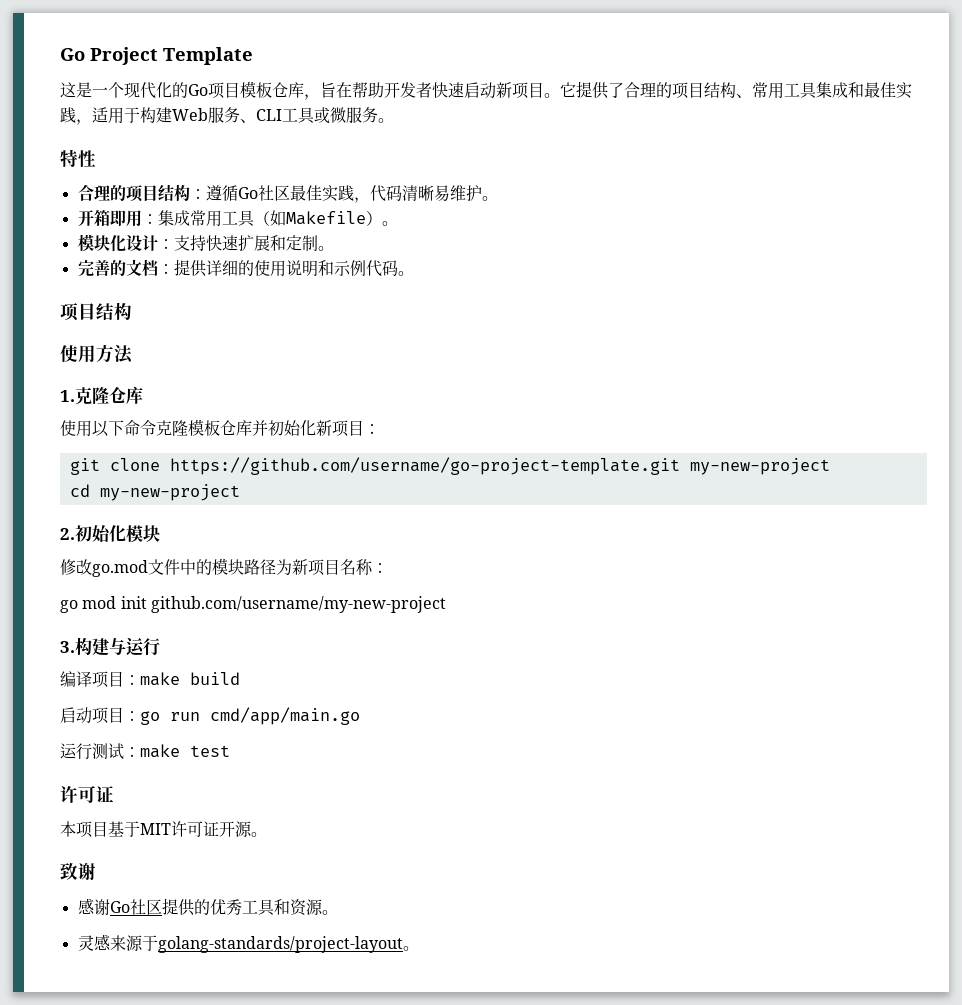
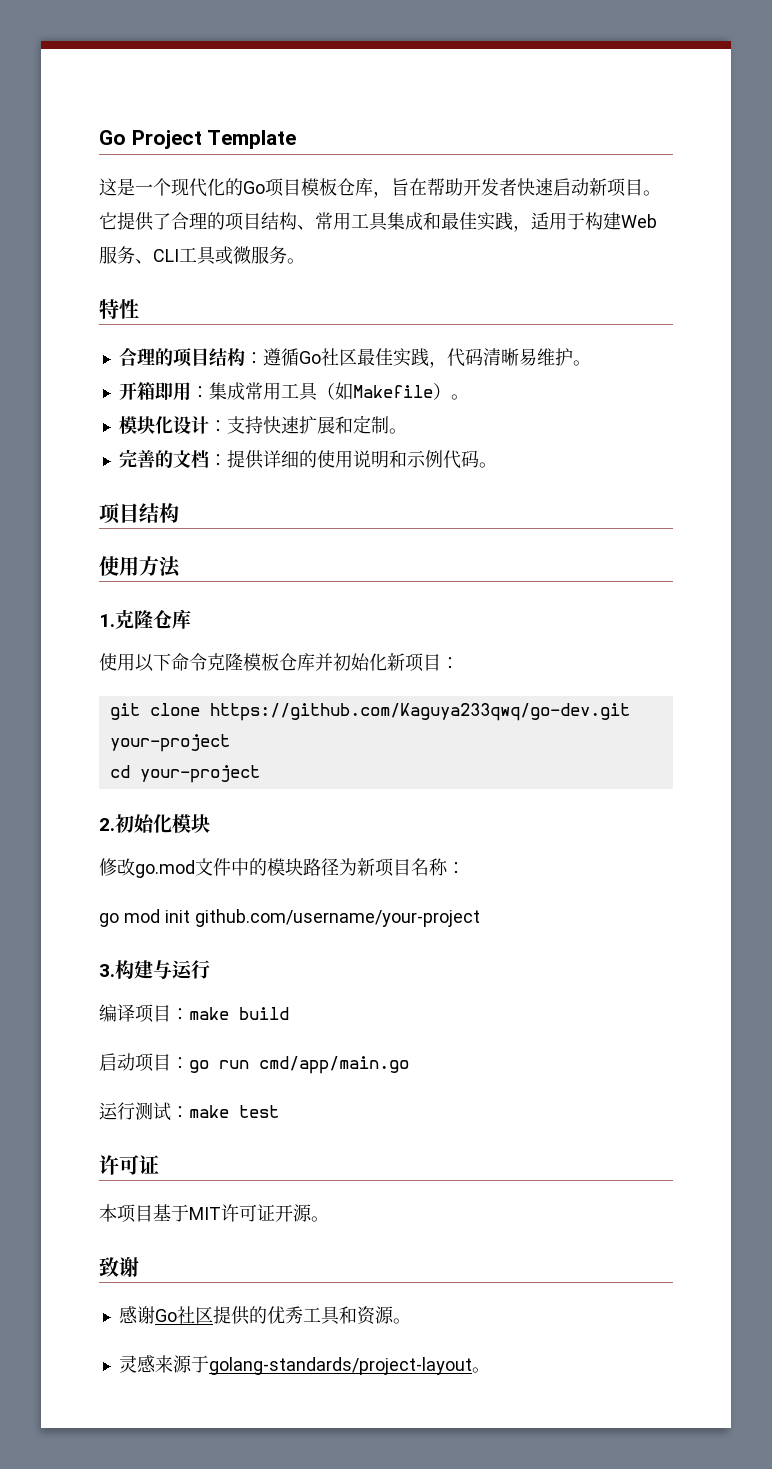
- git clone https://github.com/username/go-project-template.git my-new-project
+ git clone https://github.com/Kaguya233qwq/go-dev.git your-project
- cd my-new-project
+ cd your-project
- go mod init github.com/username/my-new-project
+ go mod init github.com/username/your-project

